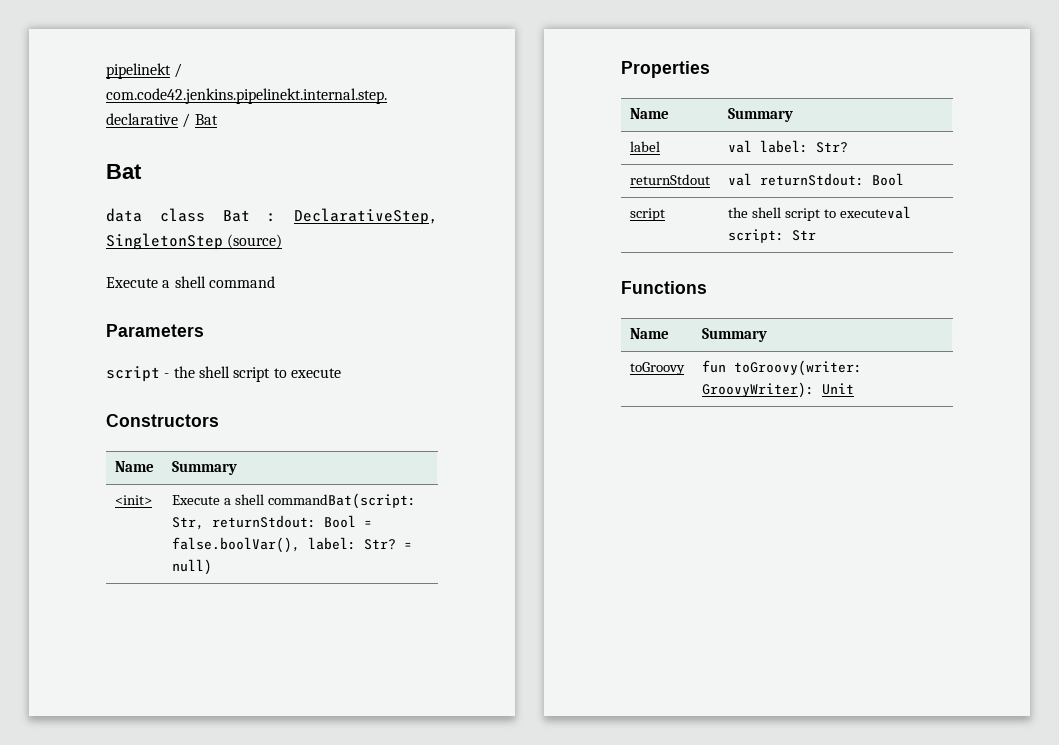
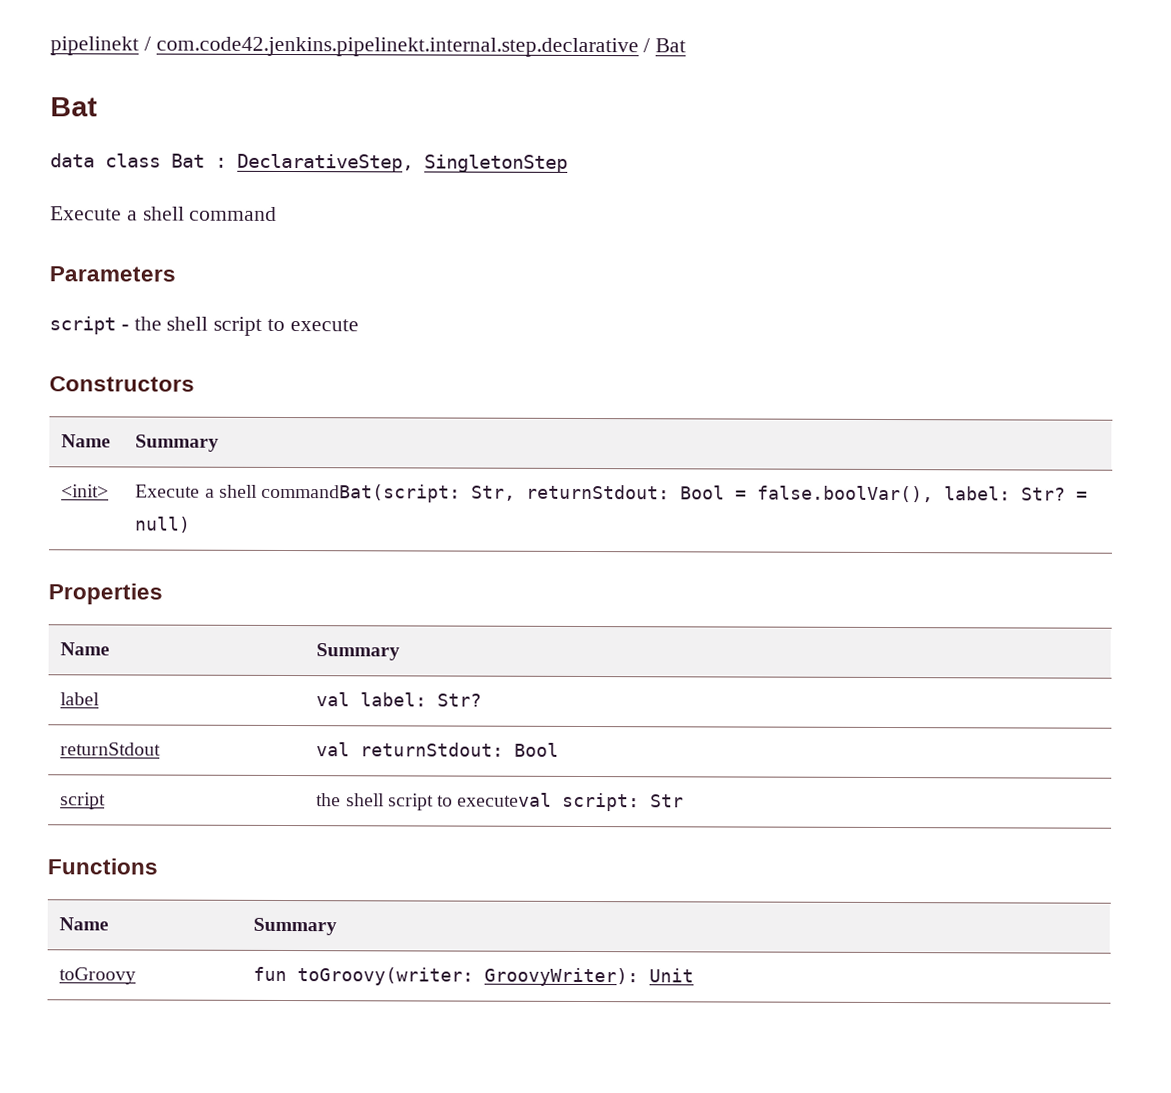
- data class Bat : DeclarativeStep, SingletonStep (source)
+ data class Bat : DeclarativeStep, SingletonStep

